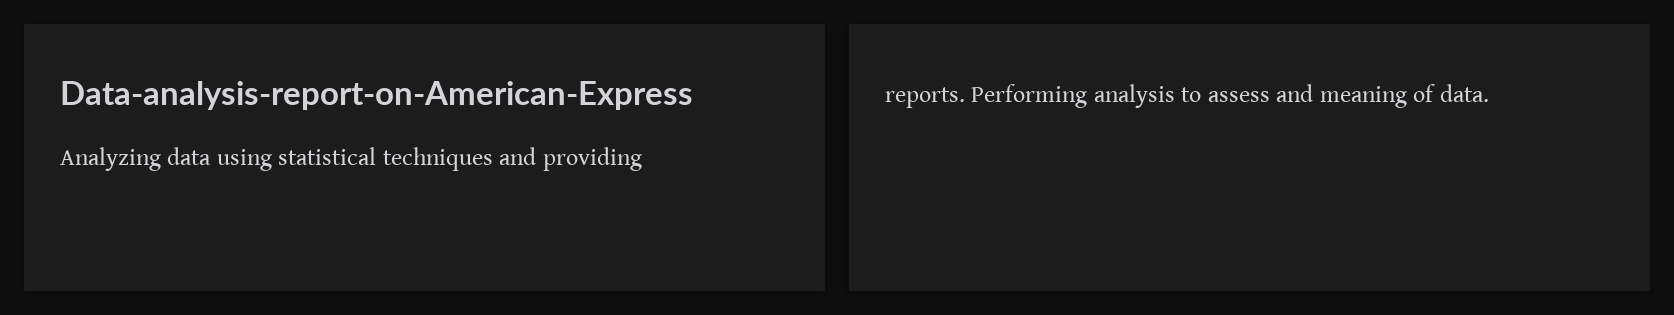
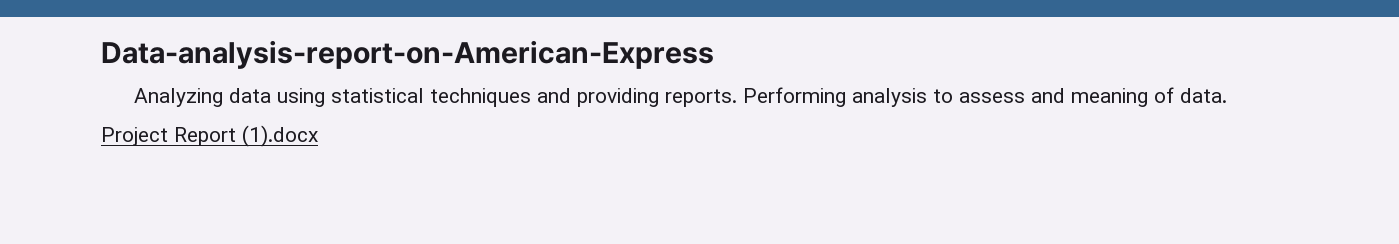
+ Project Report (1).docx

